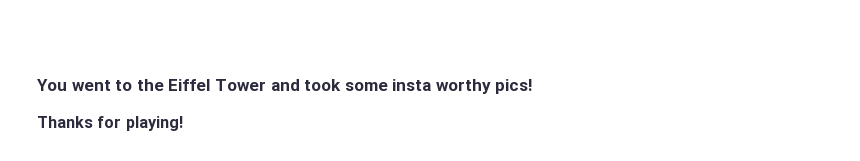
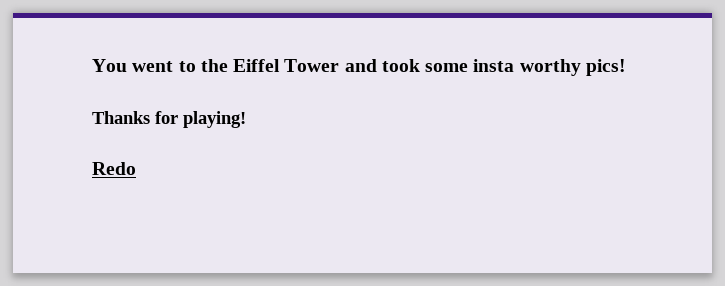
+ Redo

